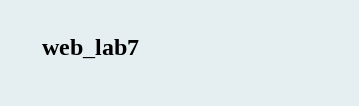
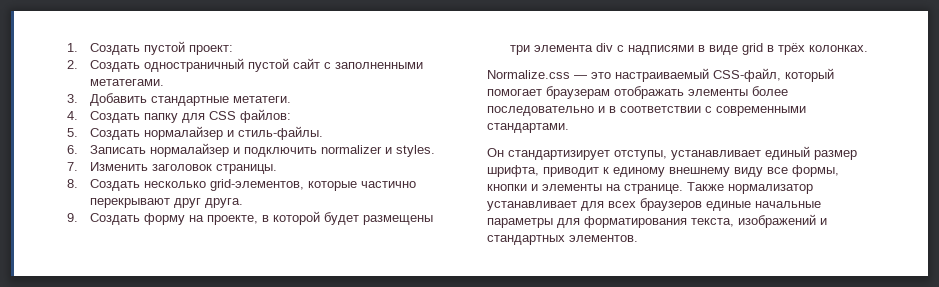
- web_lab7
+ 1. Создать пустой проект:
+ 2. Создать одностраничный пустой сайт с заполненными метатегами.
+ 3. Добавить стандартные метатеги.
+ 4. Создать папку для CSS файлов:
+ 5. Создать нормалайзер и стиль-файлы.
+ 6. Записать нормалайзер и подключить normalizer и styles.
+ 7. Изменить заголовок страницы.
+ 8. Создать несколько grid-элементов, которые частично перекрывают друг друга.
+ 9. Создать форму на проекте, в которой будет размещены три элемента div с надписями в виде grid в трёх колонках.
+ Normalize.css — это настраиваемый CSS-файл, который помогает браузерам отображать элементы более последовательно и в соответствии с современными стандартами.
+ Он стандартизирует отступы, устанавливает единый размер шрифта, приводит к единому внешнему виду все формы, кнопки и элементы на странице. Также нормализатор устанавливает для всех браузеров единые начальные параметры для форматирования текста, изображений и стандартных элементов.

